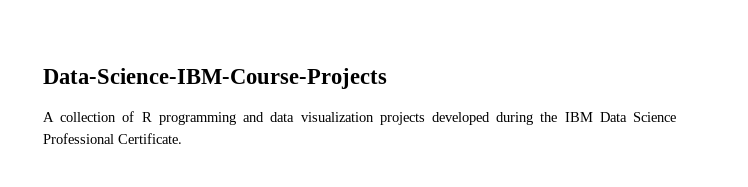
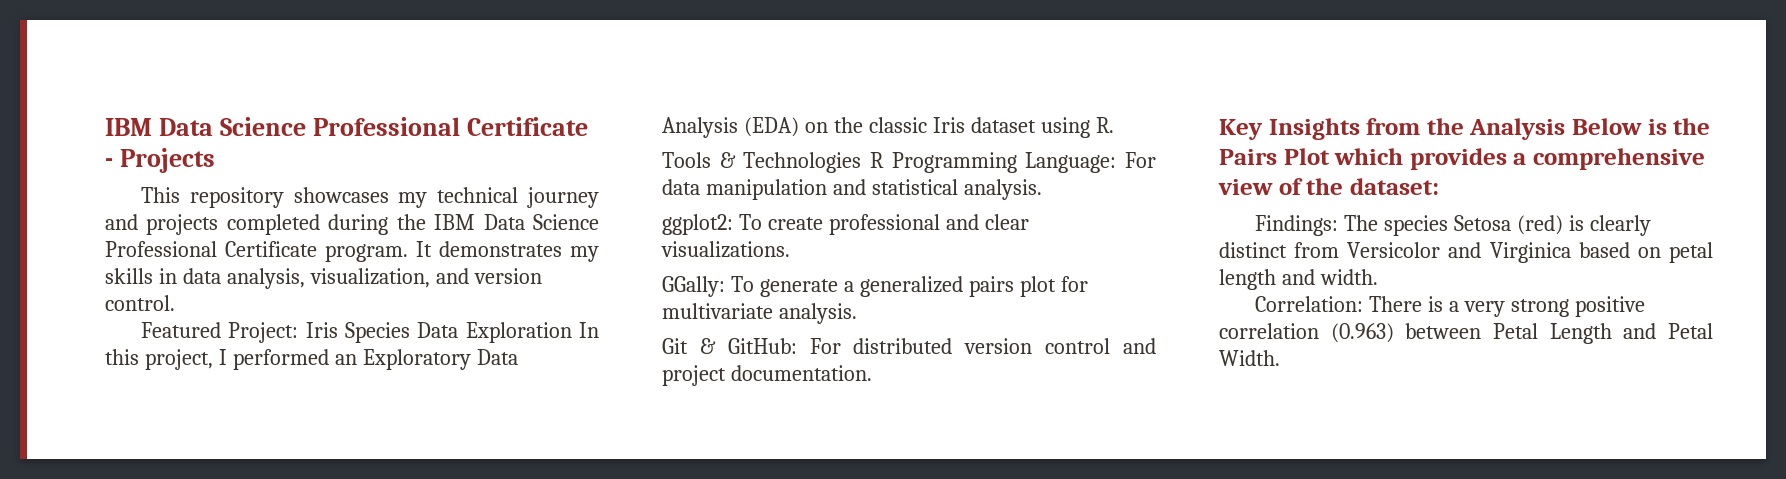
- Data-Science-IBM-Course-Projects
- A collection of R programming and data visualization projects developed during the IBM Data Science Professional Certificate.
+ IBM Data Science Professional Certificate - Projects
+ This repository showcases my technical journey and projects completed during the IBM Data Science Professional Certificate program. It demonstrates my skills in data analysis, visualization, and version control.
+ Featured Project: Iris Species Data Exploration In this project, I performed an Exploratory Data Analysis (EDA) on the classic Iris dataset using R.
+ Tools & Technologies R Programming Language: For data manipulation and statistical analysis.
+ ggplot2: To create professional and clear visualizations.
+ GGally: To generate a generalized pairs plot for multivariate analysis.
+ Git & GitHub: For distributed version control and project documentation.
+ Key Insights from the Analysis Below is the Pairs Plot which provides a comprehensive view of the dataset:
+ Findings: The species Setosa (red) is clearly distinct from Versicolor and Virginica based on petal length and width.
+ Correlation: There is a very strong positive correlation (0.963) between Petal Length and Petal Width.

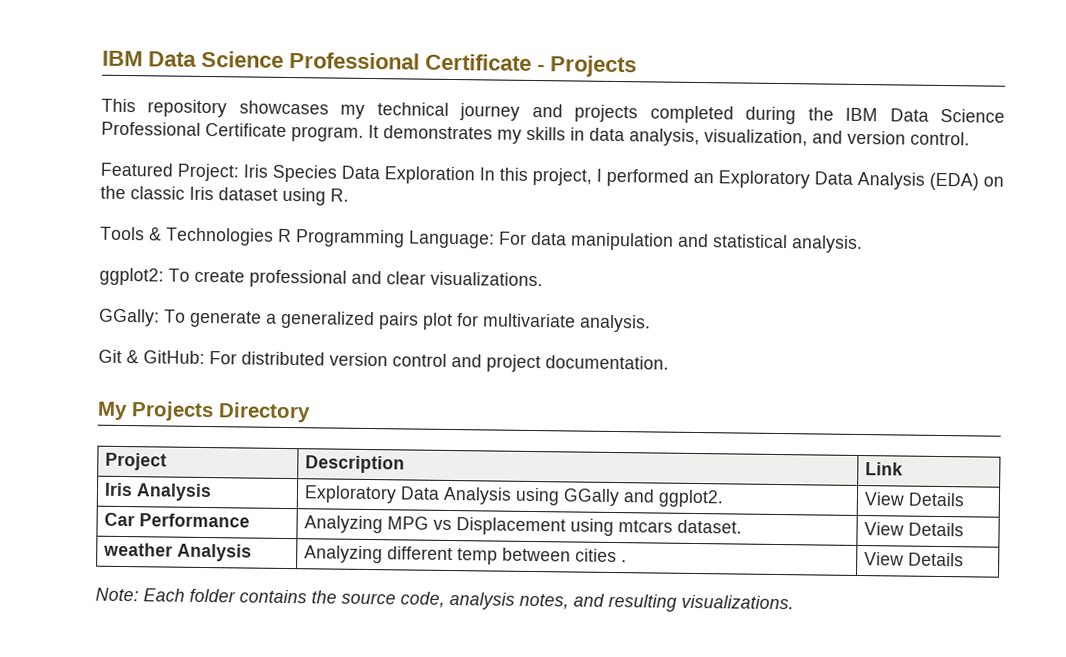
- Key Insights from the Analysis Below is the Pairs Plot which provides a comprehensive view of the dataset:
- Findings: The species Setosa (red) is clearly distinct from Versicolor and Virginica based on petal length and width.
- Correlation: There is a very strong positive correlation (0.963) between Petal Length and Petal Width.
+ My Projects Directory
+ Project | Description | Link
+ Iris Analysis | Exploratory Data Analysis using GGally and ggplot2. | View Details
+ Car Performance | Analyzing MPG vs Displacement using mtcars dataset. | View Details
+ weather Analysis | Analyzing different temp between cities . | View Details
+ Note: Each folder contains the source code, analysis notes, and resulting visualizations.

